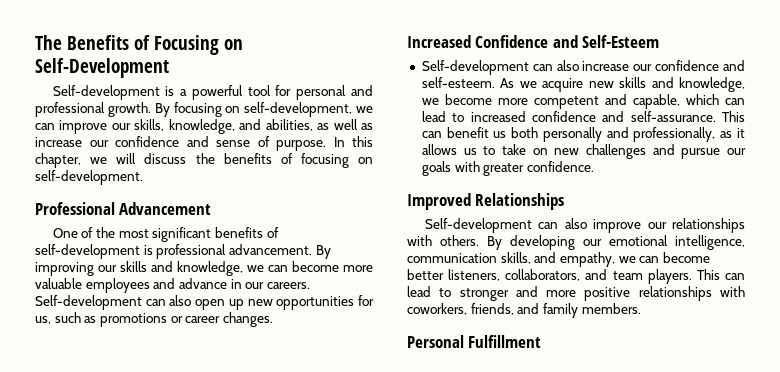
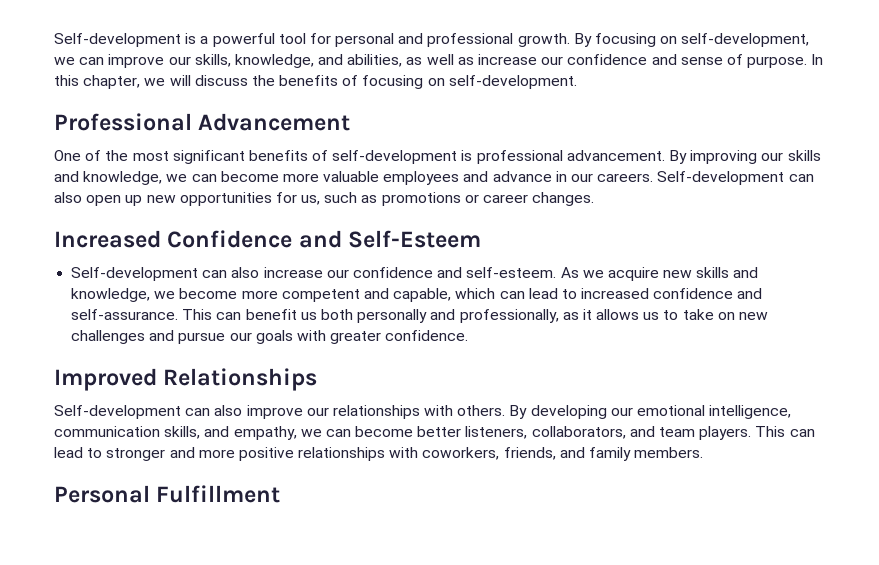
- The Benefits of Focusing on Self-Development

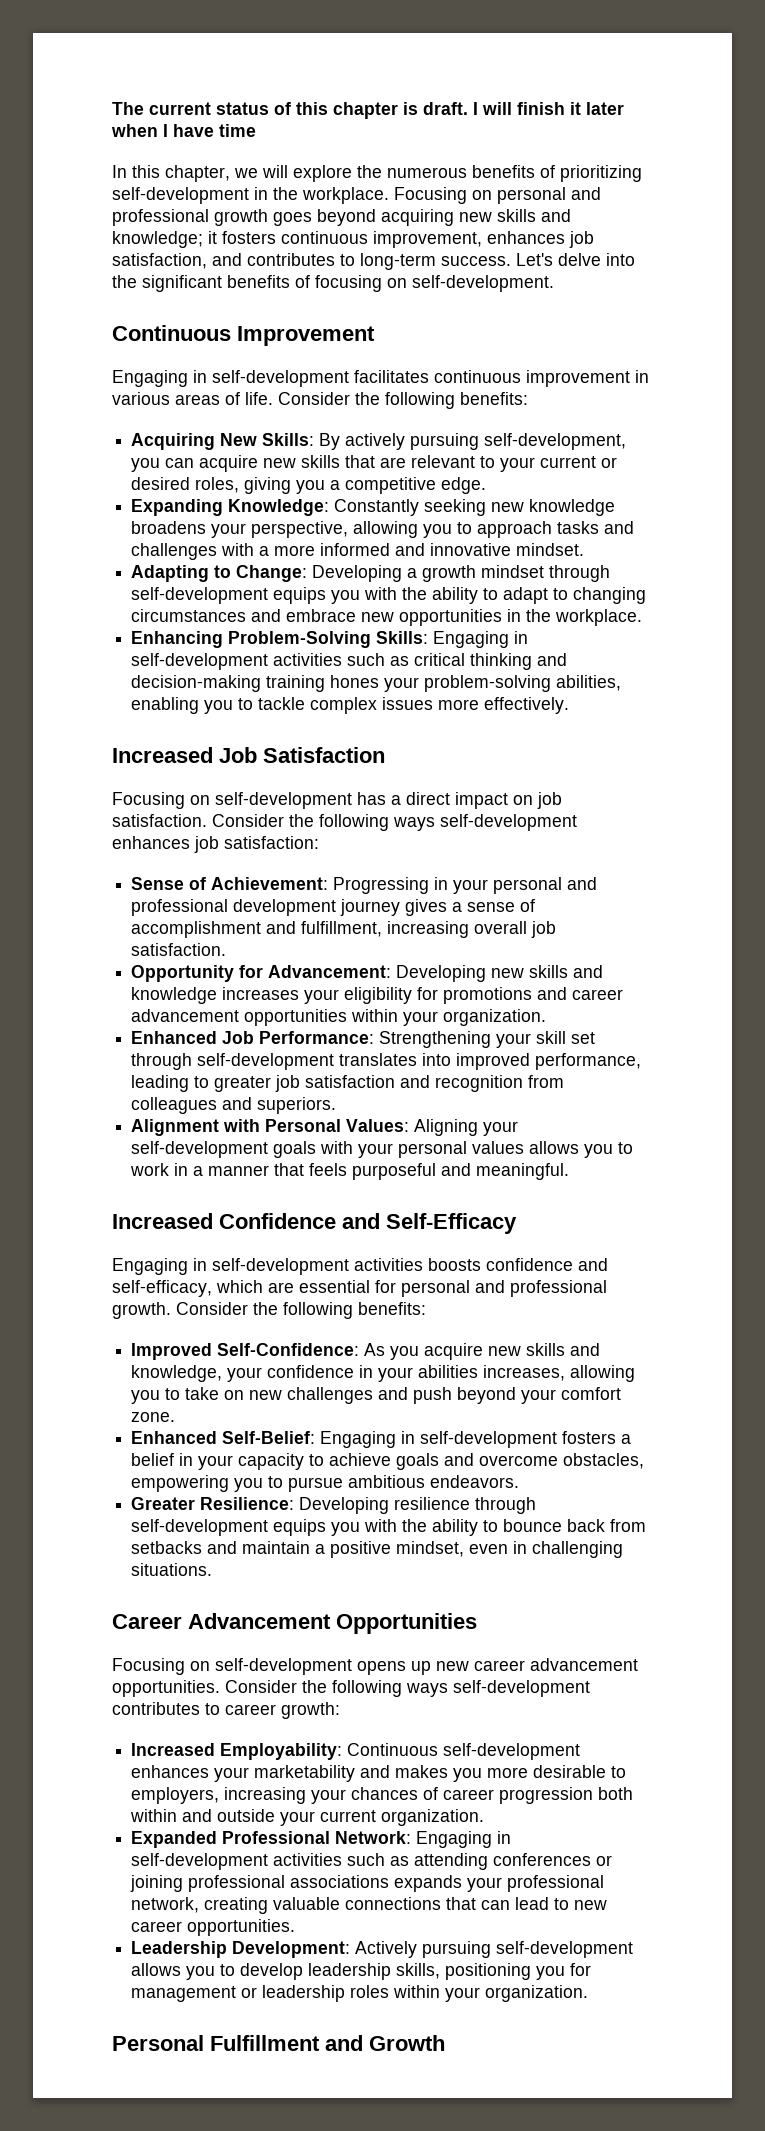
- Self-development is a powerful tool for personal and professional growth. By focusing on self-development, we can improve our skills, knowledge, and abilities, as well as increase our confidence and sense of purpose. In this chapter, we will discuss the benefits of focusing on self-development.
+ The current status of this chapter is draft. I will finish it later when I have time
+ In this chapter, we will explore the numerous benefits of prioritizing self-development in the workplace. Focusing on personal and professional growth goes beyond acquiring new skills and knowledge; it fosters continuous improvement, enhances job satisfaction, and contributes to long-term success. Let's delve into the significant benefits of focusing on self-development.
- Professional Advancement
- One of the most significant benefits of self-development is professional advancement. By improving our skills and knowledge, we can become more valuable employees and advance in our careers. Self-development can also open up new opportunities for us, such as promotions or career changes.
- Increased Confidence and Self-Esteem
- Self-development can also increase our confidence and self-esteem. As we acquire new skills and knowledge, we become more competent and capable, which can lead to increased confidence and self-assurance. This can benefit us both personally and professionally, as it allows us to take on new challenges and pursue our goals with greater confidence.
- Improved Relationships
- Self-development can also improve our relationships with others. By developing our emotional intelligence, communication skills, and empathy, we can become better listeners, collaborators, and team players. This can lead to stronger and more positive relationships with coworkers, friends, and family members.
+ Continuous Improvement
+ Engaging in self-development facilitates continuous improvement in various areas of life. Consider the following benefits:
+ Acquiring New Skills: By actively pursuing self-development, you can acquire new skills that are relevant to your current or desired roles, giving you a competitive edge.
+ Expanding Knowledge: Constantly seeking new knowledge broadens your perspective, allowing you to approach tasks and challenges with a more informed and innovative mindset.
+ Adapting to Change: Developing a growth mindset through self-development equips you with the ability to adapt to changing circumstances and embrace new opportunities in the workplace.
+ Enhancing Problem-Solving Skills: Engaging in self-development activities such as critical thinking and decision-making training hones your problem-solving abilities, enabling you to tackle complex issues more effectively.
+ Increased Job Satisfaction
+ Focusing on self-development has a direct impact on job satisfaction. Consider the following ways self-development enhances job satisfaction:
+ Sense of Achievement: Progressing in your personal and professional development journey gives a sense of accomplishment and fulfillment, increasing overall job satisfaction.
+ Opportunity for Advancement: Developing new skills and knowledge increases your eligibility for promotions and career advancement opportunities within your organization.
+ Enhanced Job Performance: Strengthening your skill set through self-development translates into improved performance, leading to greater job satisfaction and recognition from colleagues and superiors.
+ Alignment with Personal Values: Aligning your self-development goals with your personal values allows you to work in a manner that feels purposeful and meaningful.
+ Increased Confidence and Self-Efficacy
+ Engaging in self-development activities boosts confidence and self-efficacy, which are essential for personal and professional growth. Consider the following benefits:
+ Improved Self-Confidence: As you acquire new skills and knowledge, your confidence in your abilities increases, allowing you to take on new challenges and push beyond your comfort zone.
+ Enhanced Self-Belief: Engaging in self-development fosters a belief in your capacity to achieve goals and overcome obstacles, empowering you to pursue ambitious endeavors.
+ Greater Resilience: Developing resilience through self-development equips you with the ability to bounce back from setbacks and maintain a positive mindset, even in challenging situations.
+ Career Advancement Opportunities
+ Focusing on self-development opens up new career advancement opportunities. Consider the following ways self-development contributes to career growth:
+ Increased Employability: Continuous self-development enhances your marketability and makes you more desirable to employers, increasing your chances of career progression both within and outside your current organization.
+ Expanded Professional Network: Engaging in self-development activities such as attending conferences or joining professional associations expands your professional network, creating valuable connections that can lead to new career opportunities.
+ Leadership Development: Actively pursuing self-development allows you to develop leadership skills, positioning you for management or leadership roles within your organization.
- Personal Fulfillment
+ Personal Fulfillment and Growth

